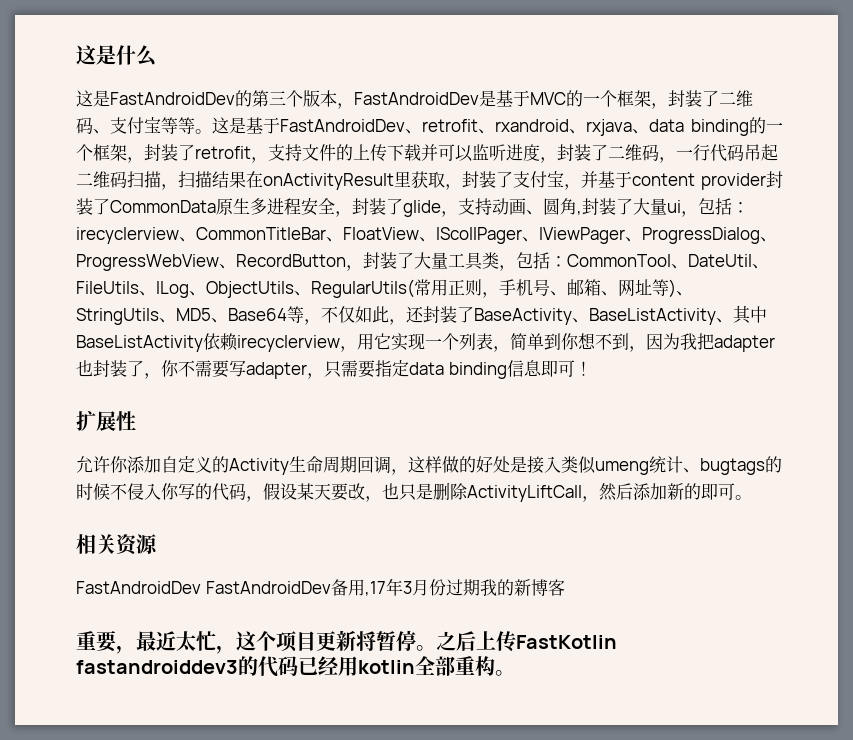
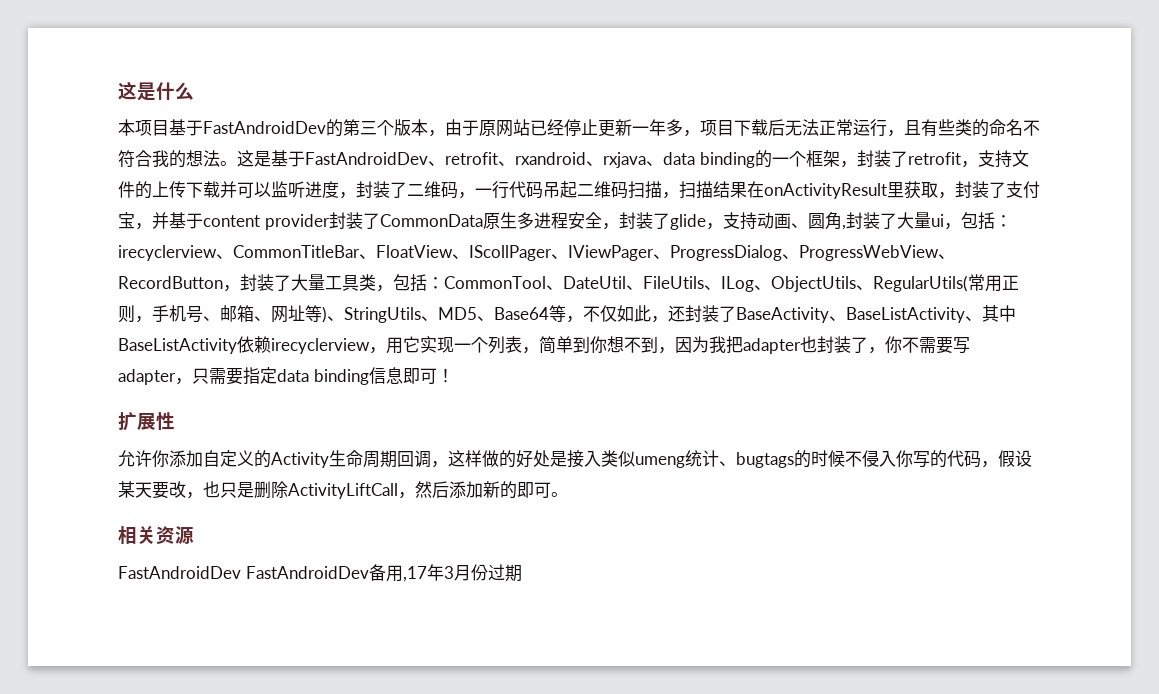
- 这是FastAndroidDev的第三个版本，FastAndroidDev是基于MVC的一个框架，封装了二维码、支付宝等等。
+ 本项目基于FastAndroidDev的第三个版本，由于原网站已经停止更新一年多，项目下载后无法正常运行，且有些类的命名不符合我的想法。
- FastAndroidDev FastAndroidDev备用,17年3月份过期我的新博客
- 重要，最近太忙，这个项目更新将暂停。之后上传FastKotlin fastandroiddev3的代码已经用kotlin全部重构。
+ FastAndroidDev FastAndroidDev备用,17年3月份过期

